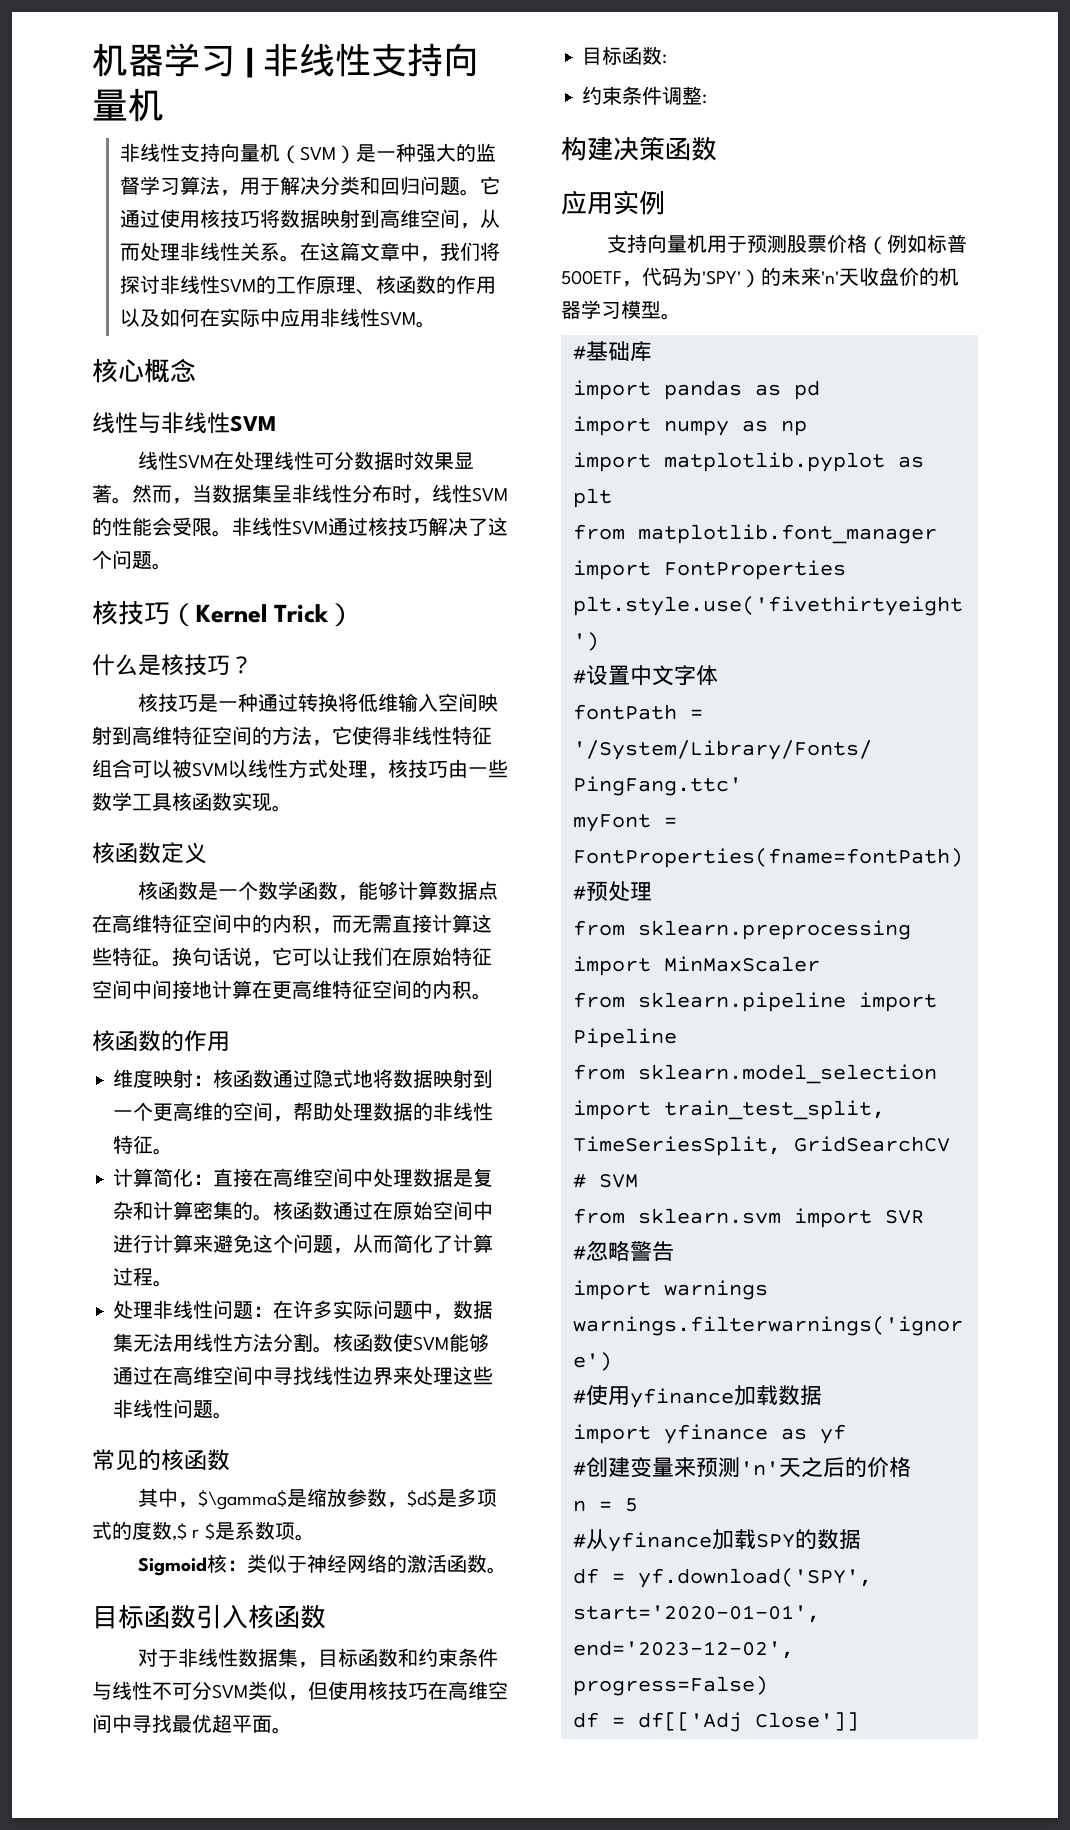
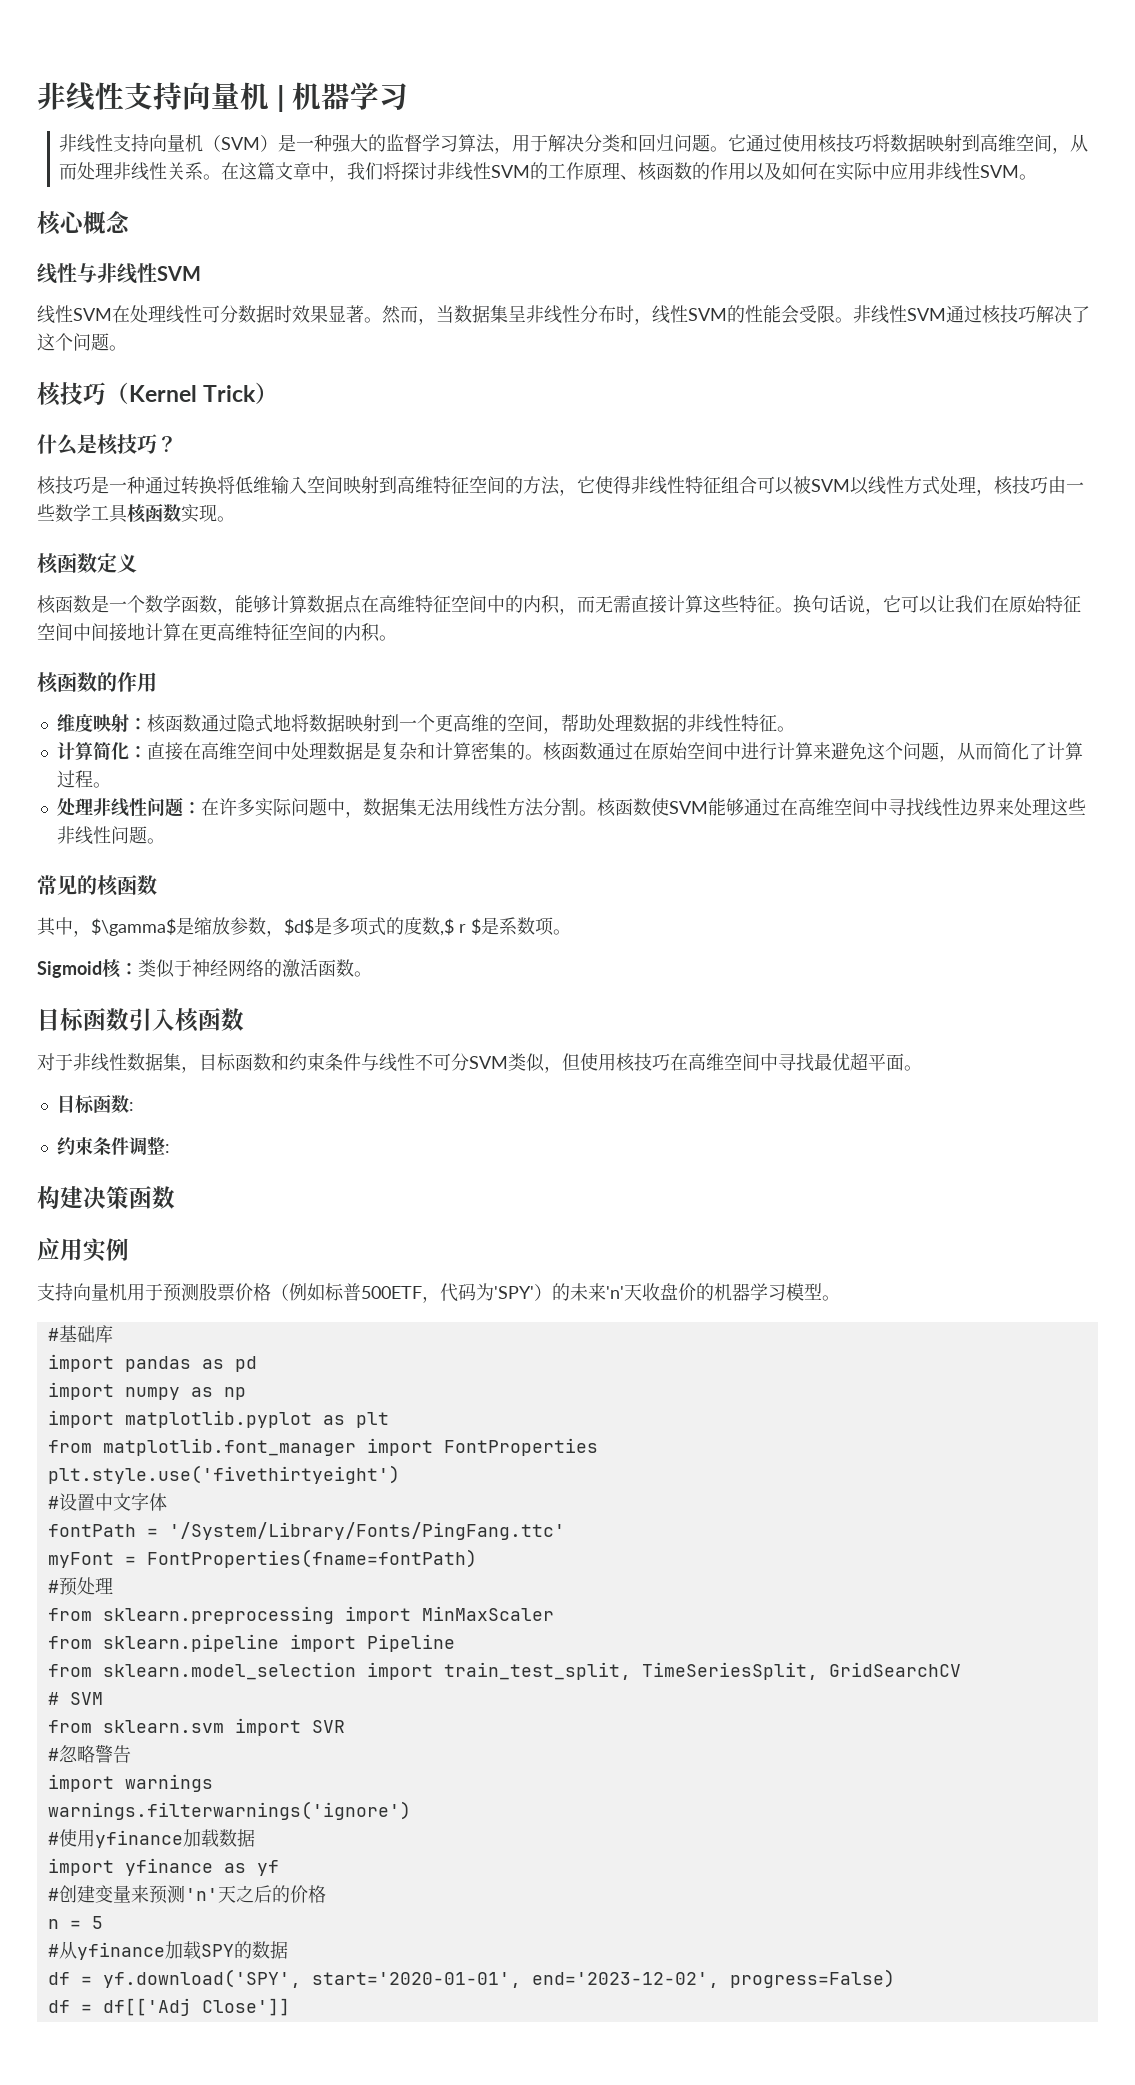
- 机器学习 | 非线性支持向量机
+ 非线性支持向量机 | 机器学习

